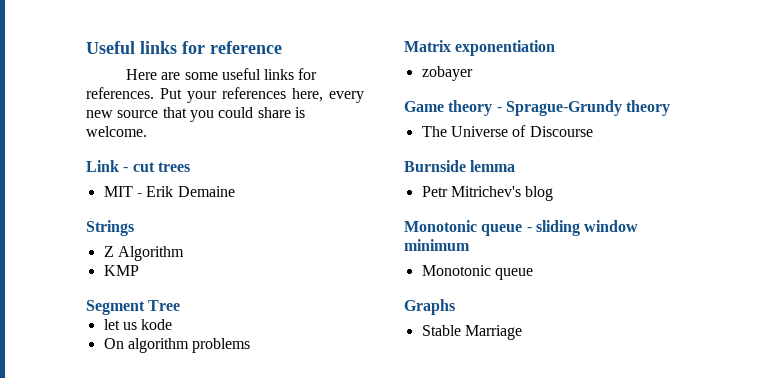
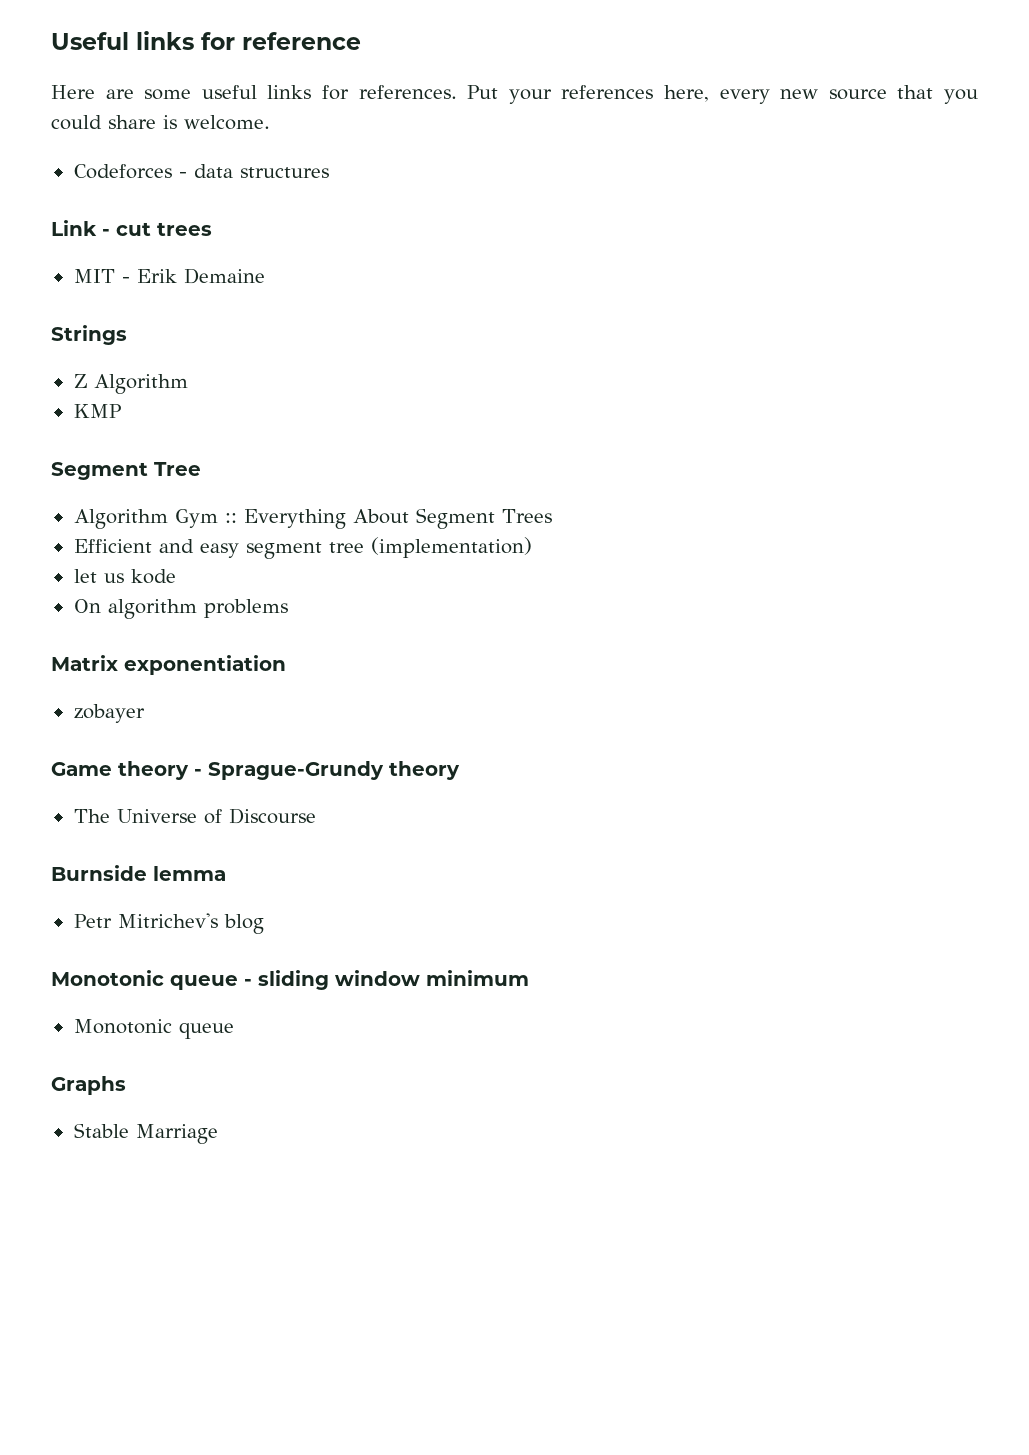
+ Codeforces - data structures
+ Algorithm Gym :: Everything About Segment Trees
+ Efficient and easy segment tree (implementation)

